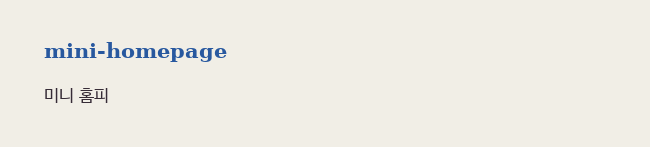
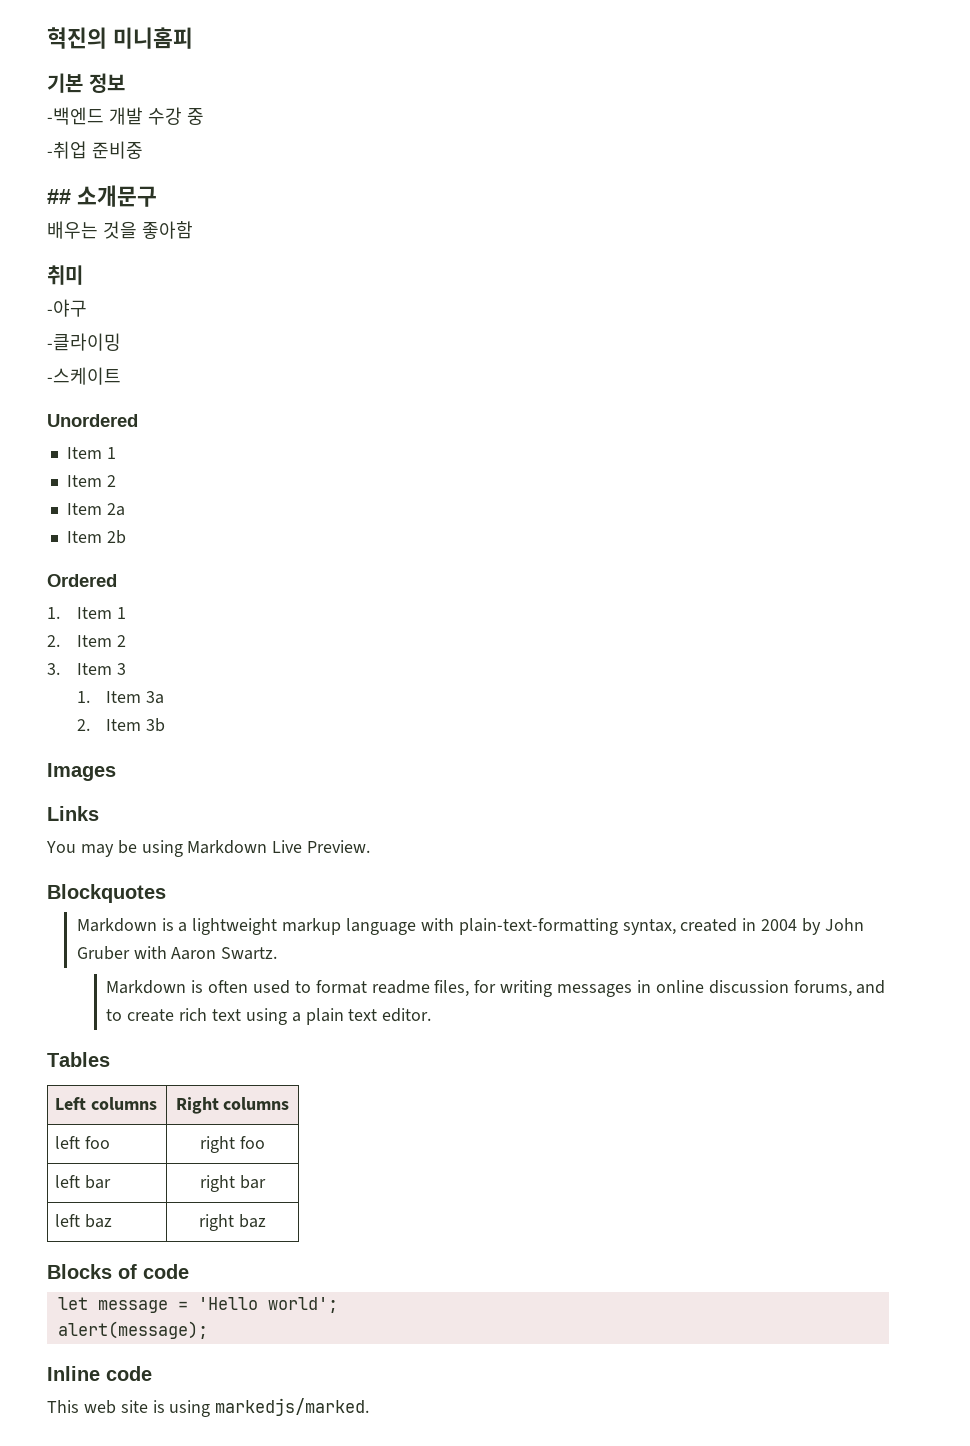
- mini-homepage
- 미니 홈피
+ 혁진의 미니홈피
+ 기본 정보
+ -백엔드 개발 수강 중
+ -취업 준비중
+ ## 소개문구
+ 배우는 것을 좋아함
+ 취미
+ -야구
+ -클라이밍
+ -스케이트
+ Unordered
+ Item 1
+ Item 2
+ Item 2a
+ Item 2b
+ Ordered
+ 1. Item 1
+ 2. Item 2
+ 3. Item 3
+ 1. Item 3a
+ 2. Item 3b
+ Images
+ Links
+ You may be using Markdown Live Preview.
+ Blockquotes
+ Markdown is a lightweight markup language with plain-text-formatting syntax, created in 2004 by John Gruber with Aaron Swartz.
+ Markdown is often used to format readme files, for writing messages in online discussion forums, and to create rich text using a plain text editor.
+ Tables
+ Left columns | Right columns
+ left foo | right foo
+ left bar | right bar
+ left baz | right baz
+ Blocks of code
+ let message = 'Hello world';
+ alert(message);
+ Inline code
+ This web site is using markedjs/marked.

